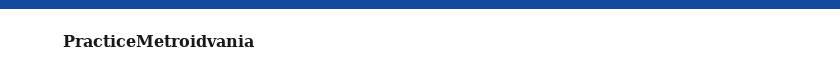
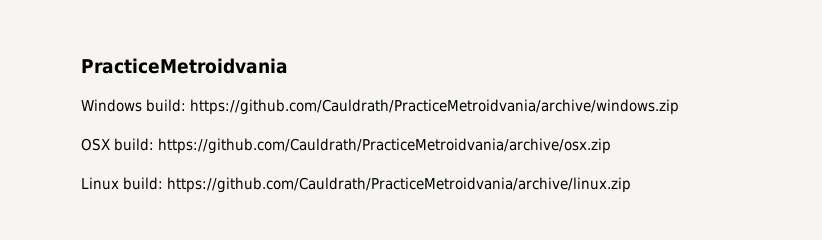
+ Windows build: https://github.com/Cauldrath/PracticeMetroidvania/archive/windows.zip
+ OSX build: https://github.com/Cauldrath/PracticeMetroidvania/archive/osx.zip
+ Linux build: https://github.com/Cauldrath/PracticeMetroidvania/archive/linux.zip

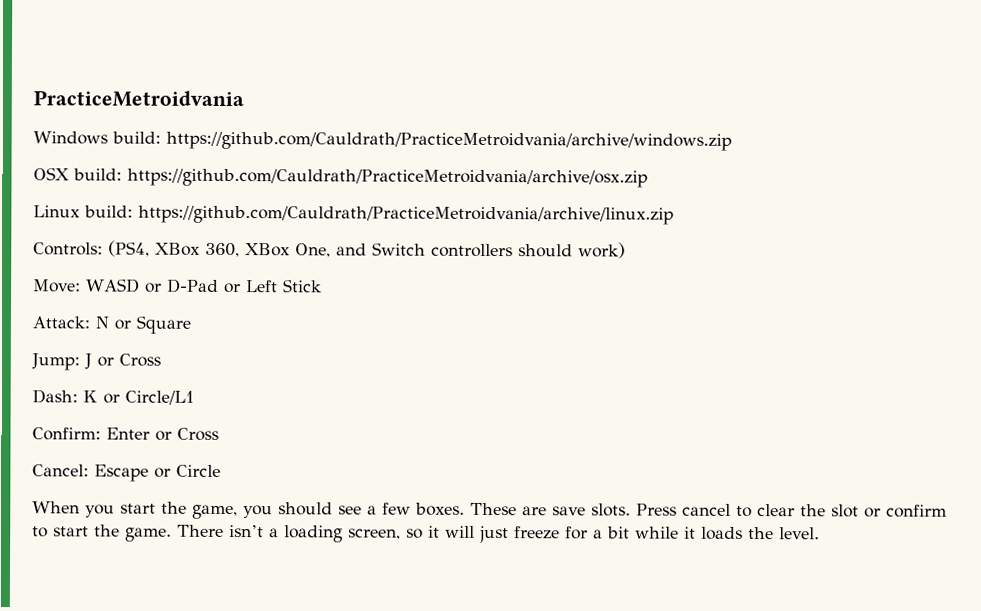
+ Controls: (PS4, XBox 360, XBox One, and Switch controllers should work)
+ Move: WASD or D-Pad or Left Stick
+ Attack: N or Square
+ Jump: J or Cross
+ Dash: K or Circle/L1
+ Confirm: Enter or Cross
+ Cancel: Escape or Circle
+ When you start the game, you should see a few boxes. These are save slots. Press cancel to clear the slot or confirm to start the game. There isn’t a loading screen, so it will just freeze for a bit while it loads the level.

